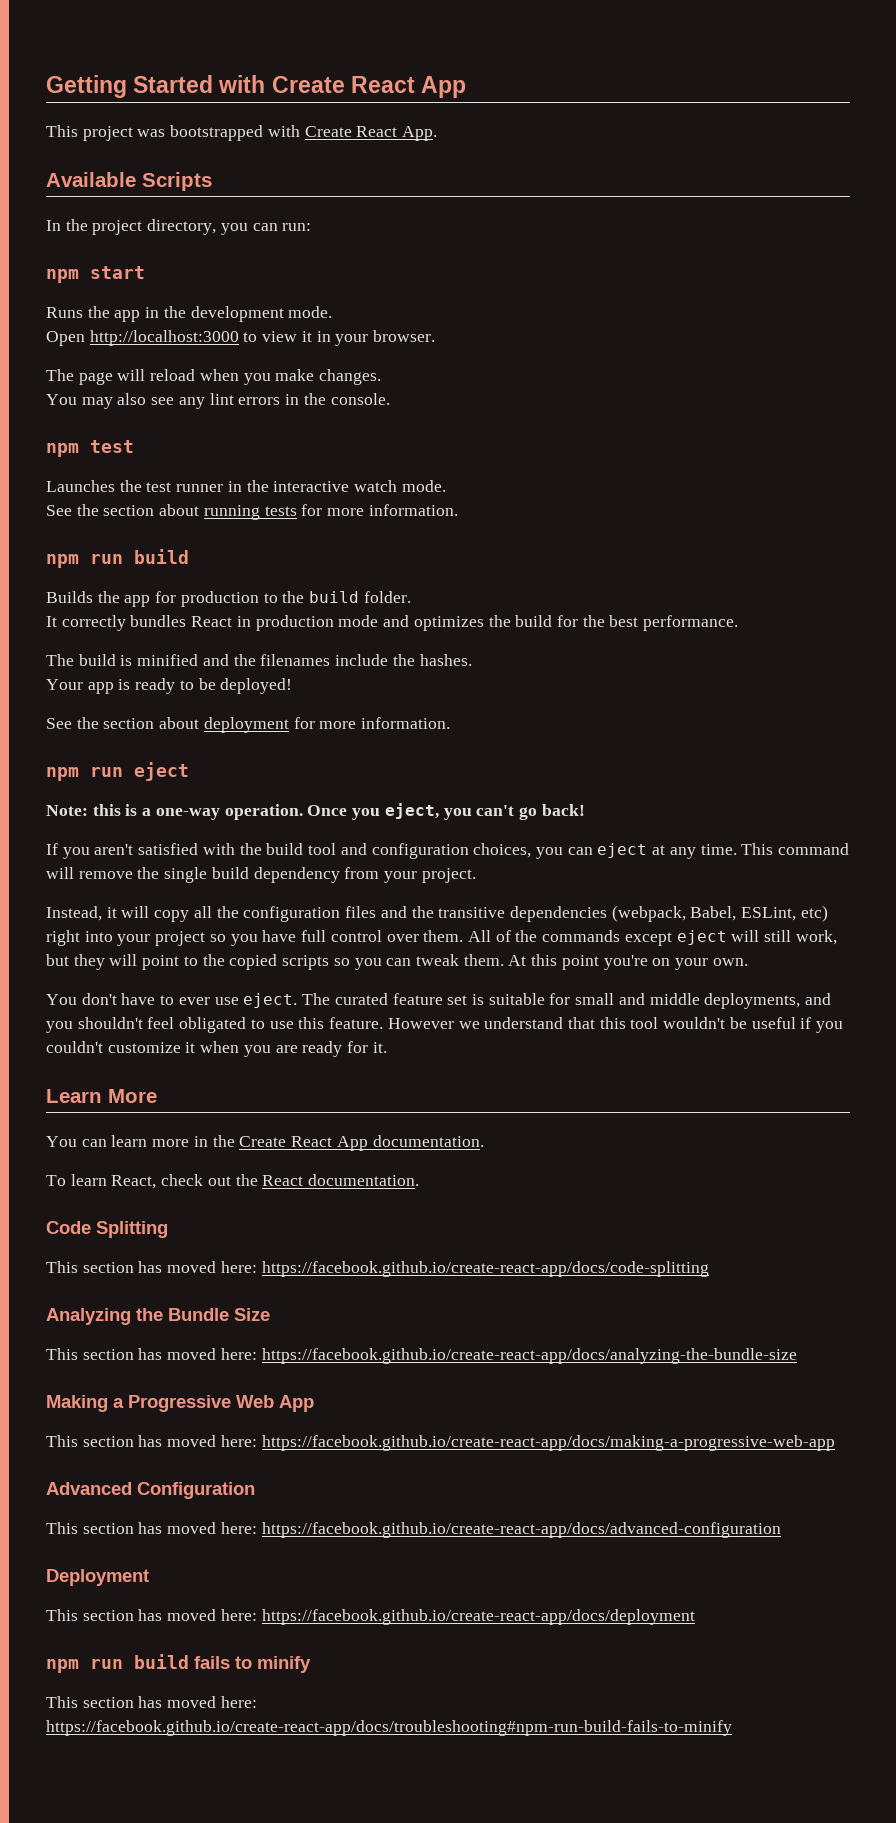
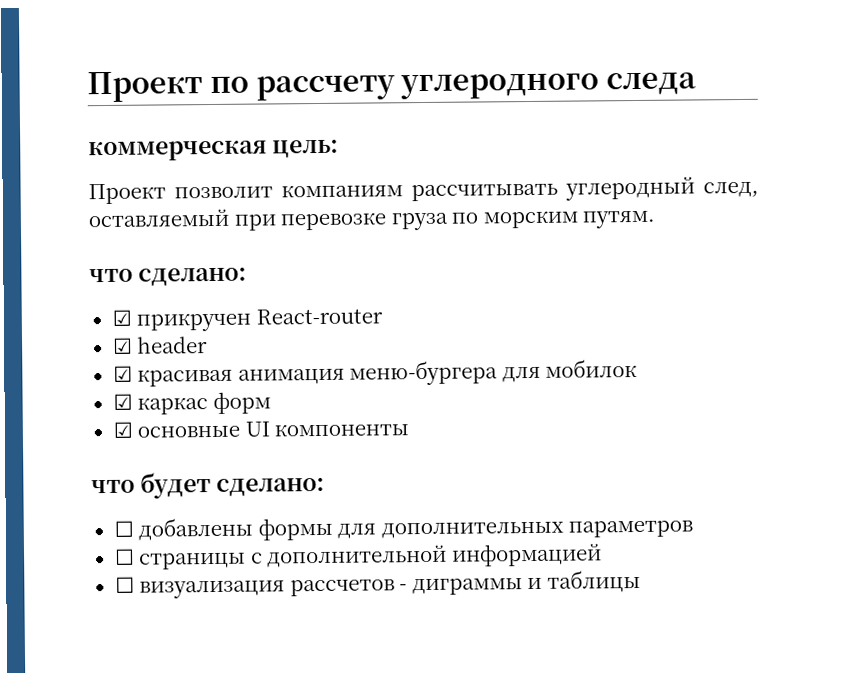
- Getting Started with Create React App
- This project was bootstrapped with Create React App.
- Available Scripts
- In the project directory, you can run:
- npm start
- Runs the app in the development mode.
- Open http://localhost:3000 to view it in your browser.
- The page will reload when you make changes.
- You may also see any lint errors in the console.
- npm test
- Launches the test runner in the interactive watch mode.
- See the section about running tests for more information.
- npm run build
- Builds the app for production to the build folder.
- It correctly bundles React in production mode and optimizes the build for the best performance.
- The build is minified and the filenames include the hashes.
- Your app is ready to be deployed!
- See the section about deployment for more information.
- npm run eject
- Note: this is a one-way operation. Once you eject, you can't go back!
- If you aren't satisfied with the build tool and configuration choices, you can eject at any time. This command will remove the single build dependency from your project.
- Instead, it will copy all the configuration files and the transitive dependencies (webpack, Babel, ESLint, etc) right into your project so you have full control over them. All of the commands except eject will still work, but they will point to the copied scripts so you can tweak them. At this point you're on your own.
- You don't have to ever use eject. The curated feature set is suitable for small and middle deployments, and you shouldn't feel obligated to use this feature. However we understand that this tool wouldn't be useful if you couldn't customize it when you are ready for it.
- Learn More
- You can learn more in the Create React App documentation.
- To learn React, check out the React documentation.
- Code Splitting
- This section has moved here: https://facebook.github.io/create-react-app/docs/code-splitting
- Analyzing the Bundle Size
- This section has moved here: https://facebook.github.io/create-react-app/docs/analyzing-the-bundle-size
- Making a Progressive Web App
- This section has moved here: https://facebook.github.io/create-react-app/docs/making-a-progressive-web-app
- Advanced Configuration
- This section has moved here: https://facebook.github.io/create-react-app/docs/advanced-configuration
- Deployment
- This section has moved here: https://facebook.github.io/create-react-app/docs/deployment
- npm run build fails to minify
- This section has moved here: https://facebook.github.io/create-react-app/docs/troubleshooting#npm-run-build-fails-to-minify
+ Проект по рассчету углеродного следа
+ коммерческая цель:
+ Проект позволит компаниям рассчитывать углеродный след, оставляемый при перевозке груза по морским путям.
+ что сделано:
+ ☑ прикручен React-router
+ ☑ header
+ ☑ красивая анимация меню-бургера для мобилок
+ ☑ каркас форм
+ ☑ основные UI компоненты
+ что будет сделано:
+ ☐ добавлены формы для дополнительных параметров
+ ☐ страницы с дополнительной информацией
+ ☐ визуализация рассчетов - диграммы и таблицы

